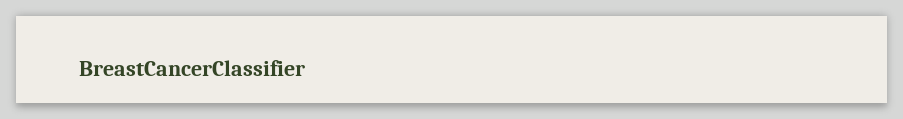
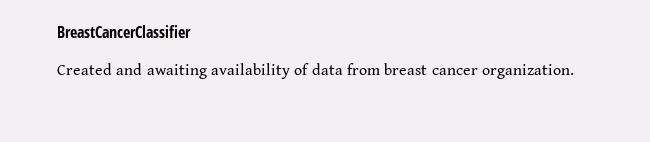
+ Created and awaiting availability of data from breast cancer organization.

